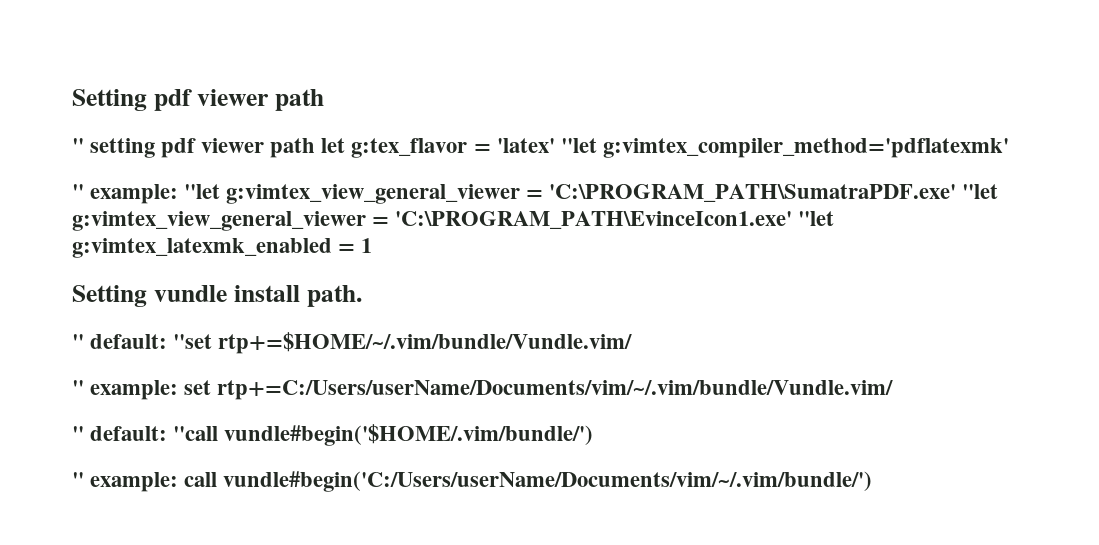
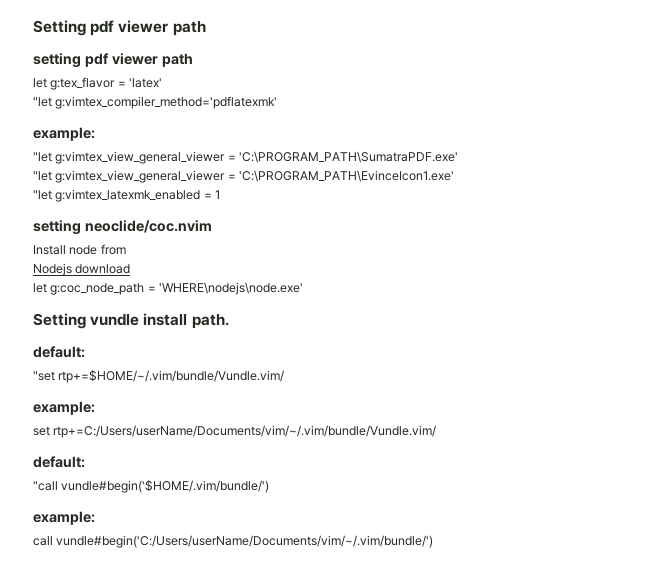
- " setting pdf viewer path let g:tex_flavor = 'latex' "let g:vimtex_compiler_method='pdflatexmk'
- " example: "let g:vimtex_view_general_viewer = 'C:\PROGRAM_PATH\SumatraPDF.exe' "let g:vimtex_view_general_viewer = 'C:\PROGRAM_PATH\EvinceIcon1.exe' "let g:vimtex_latexmk_enabled = 1
+ setting pdf viewer path
+ let g:tex_flavor = 'latex'
+ "let g:vimtex_compiler_method='pdflatexmk'
+ example:
+ "let g:vimtex_view_general_viewer = 'C:\PROGRAM_PATH\SumatraPDF.exe'
+ "let g:vimtex_view_general_viewer = 'C:\PROGRAM_PATH\EvinceIcon1.exe'
+ "let g:vimtex_latexmk_enabled = 1
+ setting neoclide/coc.nvim
+ Install node from
+ Nodejs download
+ let g:coc_node_path = 'WHERE\nodejs\node.exe'
  Setting vundle install path.
- " default: "set rtp+=$HOME/~/.vim/bundle/Vundle.vim/
- " example: set rtp+=C:/Users/userName/Documents/vim/~/.vim/bundle/Vundle.vim/
- " default: "call vundle#begin('$HOME/.vim/bundle/')
- " example: call vundle#begin('C:/Users/userName/Documents/vim/~/.vim/bundle/')
+ default:
+ "set rtp+=$HOME/~/.vim/bundle/Vundle.vim/
+ example:
+ set rtp+=C:/Users/userName/Documents/vim/~/.vim/bundle/Vundle.vim/
+ default:
+ "call vundle#begin('$HOME/.vim/bundle/')
+ example:
+ call vundle#begin('C:/Users/userName/Documents/vim/~/.vim/bundle/')

